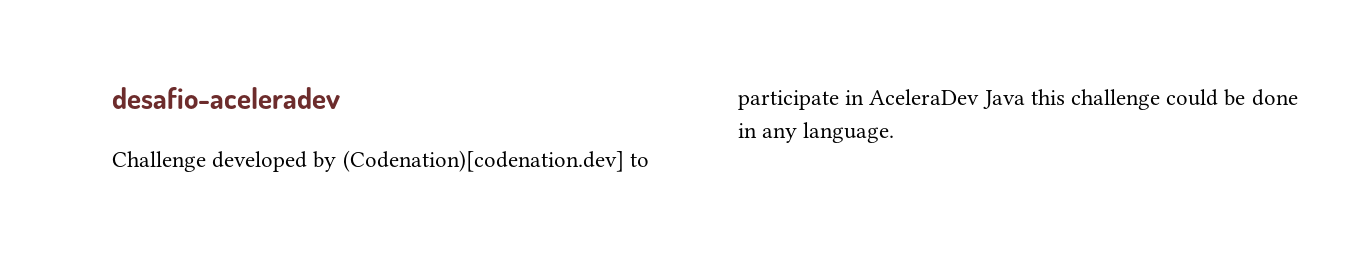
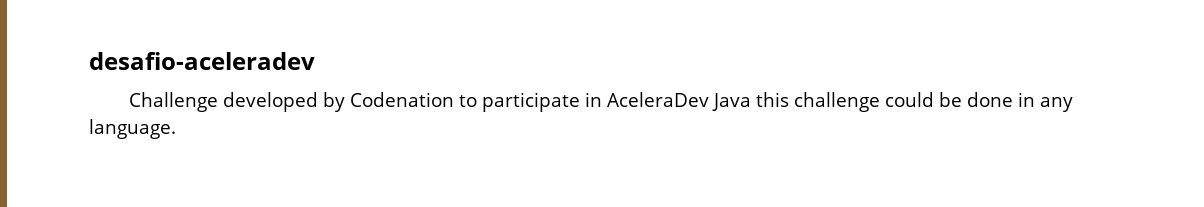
- Challenge developed by (Codenation)[codenation.dev] to participate in AceleraDev Java this challenge could be done in any language.
+ Challenge developed by Codenation to participate in AceleraDev Java this challenge could be done in any language.

